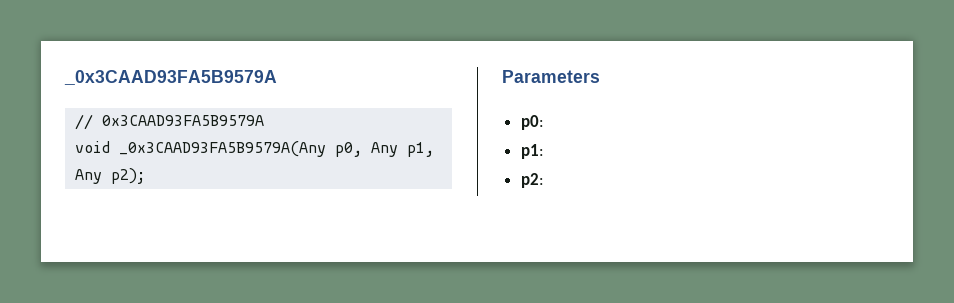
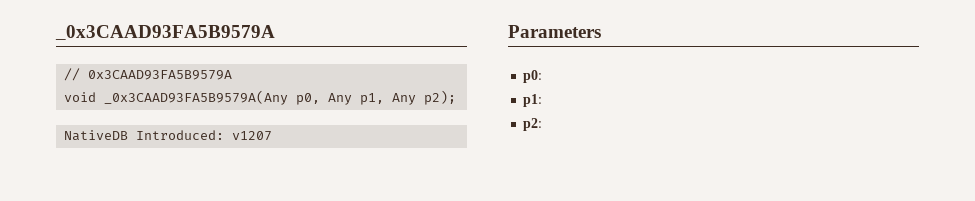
+ NativeDB Introduced: v1207

